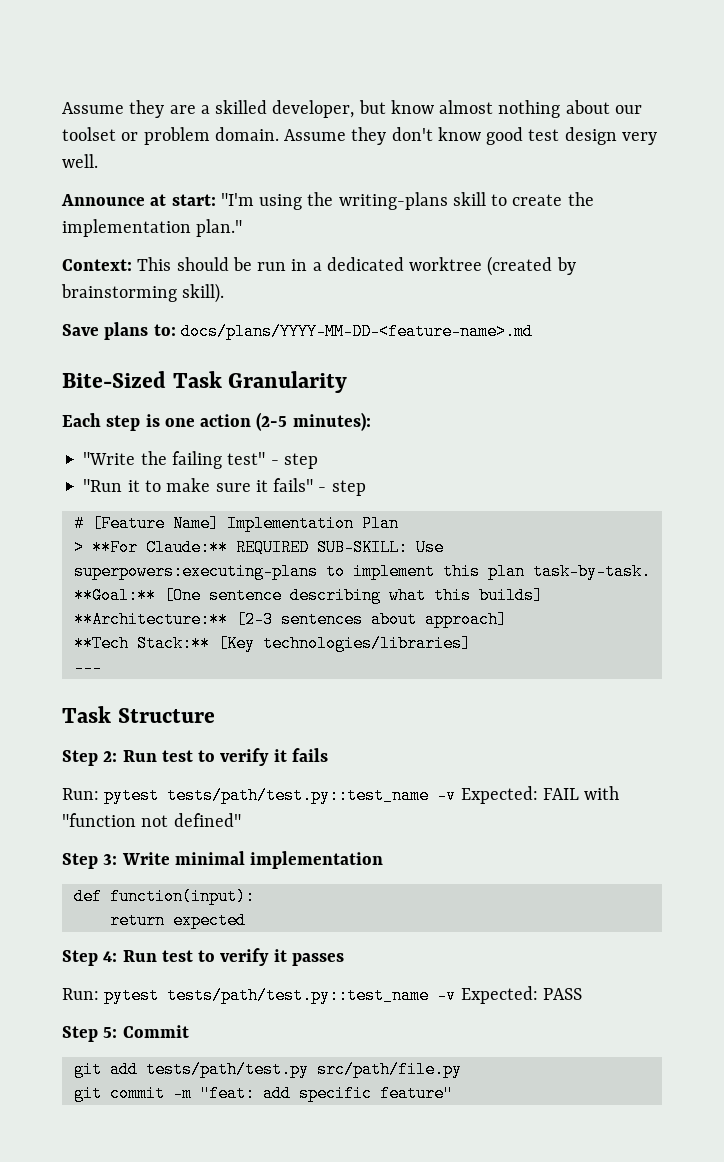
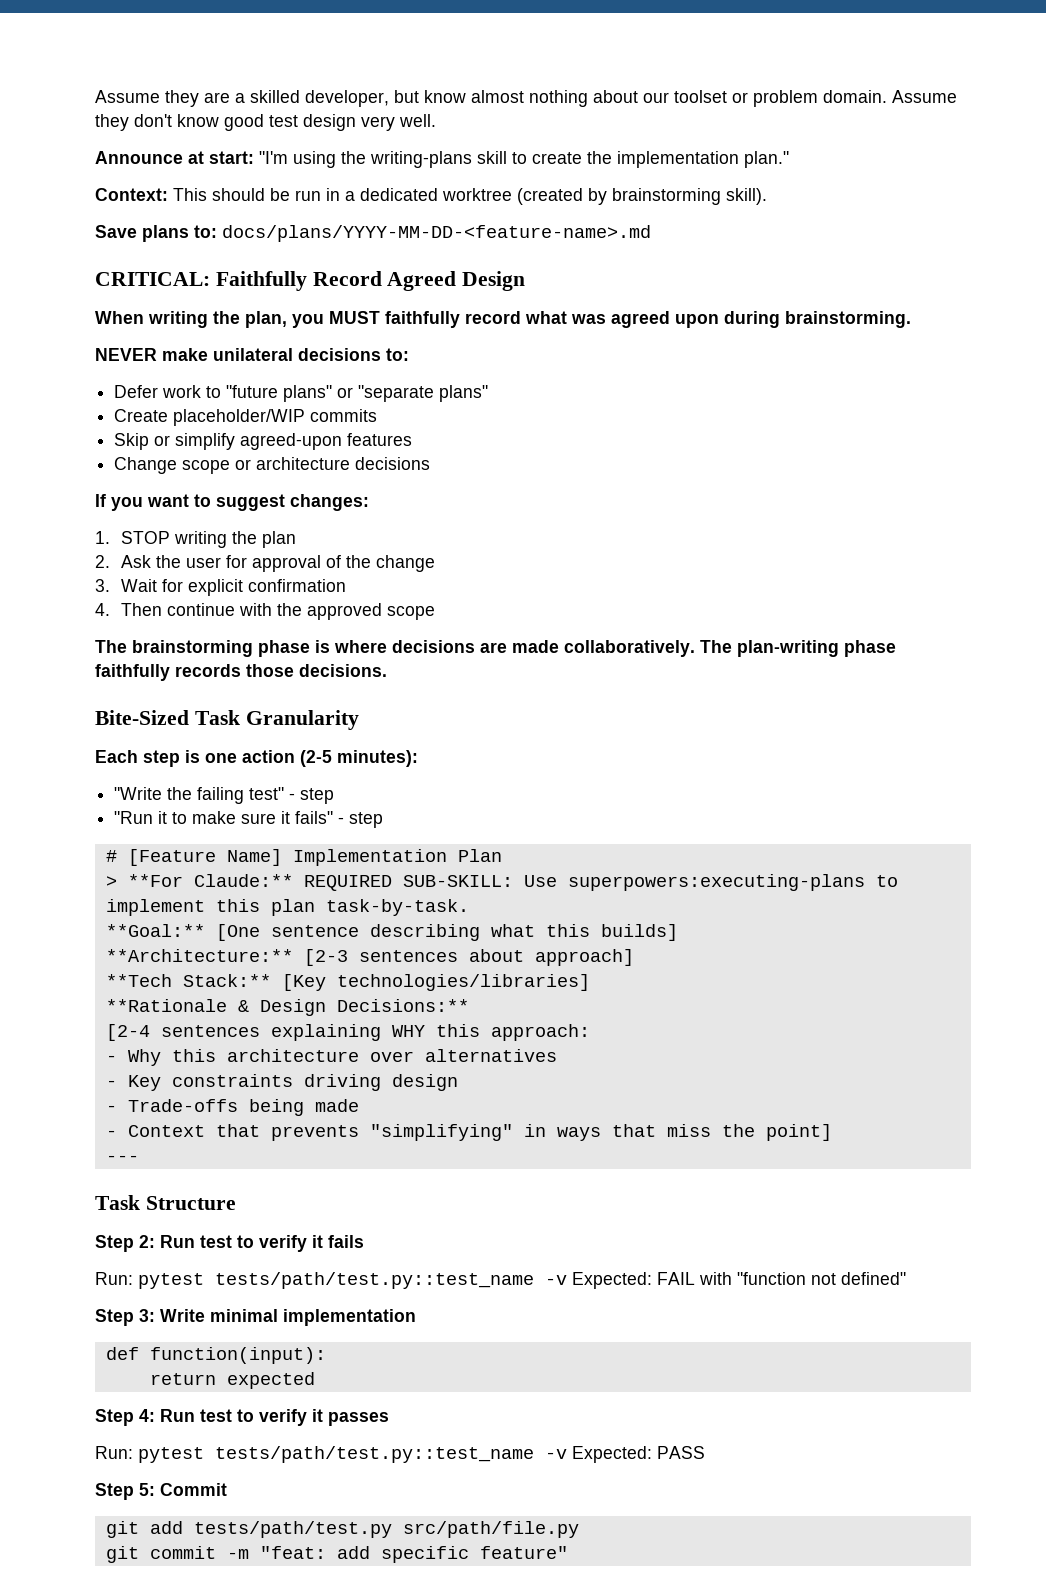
+ CRITICAL: Faithfully Record Agreed Design
+ When writing the plan, you MUST faithfully record what was agreed upon during brainstorming.
+ NEVER make unilateral decisions to:
+ Defer work to "future plans" or "separate plans"
+ Create placeholder/WIP commits
+ Skip or simplify agreed-upon features
+ Change scope or architecture decisions
+ If you want to suggest changes:
+ 1. STOP writing the plan
+ 2. Ask the user for approval of the change
+ 3. Wait for explicit confirmation
+ 4. Then continue with the approved scope
+ The brainstorming phase is where decisions are made collaboratively. The plan-writing phase faithfully records those decisions.
+ **Rationale & Design Decisions:**
+ [2-4 sentences explaining WHY this approach:
+ - Why this architecture over alternatives
+ - Key constraints driving design
+ - Trade-offs being made
+ - Context that prevents "simplifying" in ways that miss the point]

